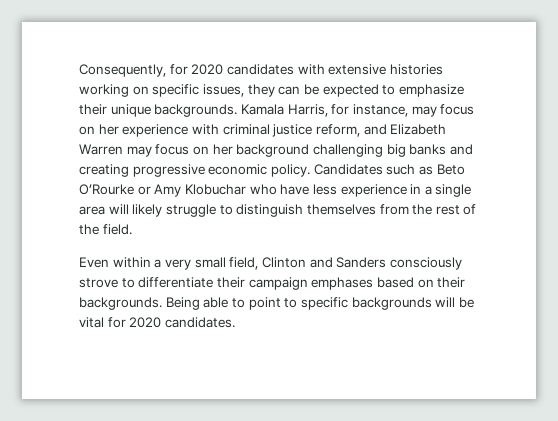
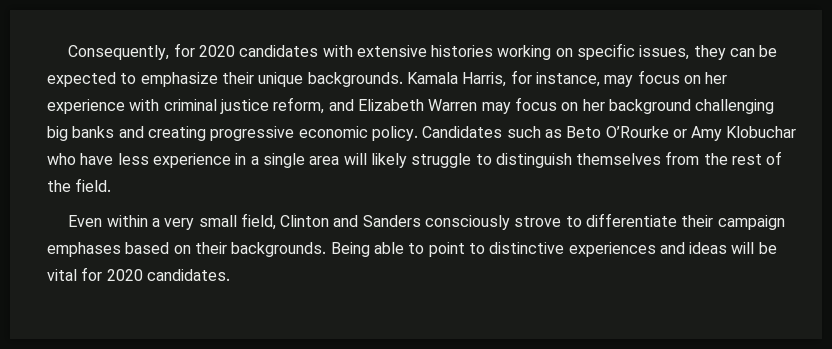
- Being able to point to specific backgrounds will be vital for 2020 candidates.
+ Being able to point to distinctive experiences and ideas will be vital for 2020 candidates.

